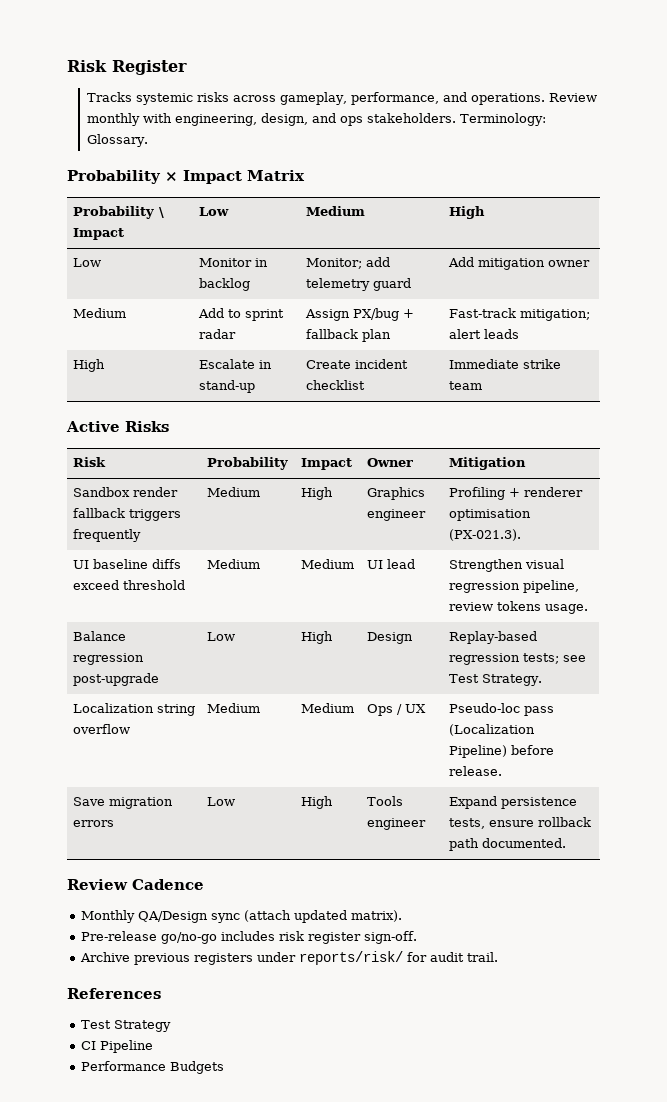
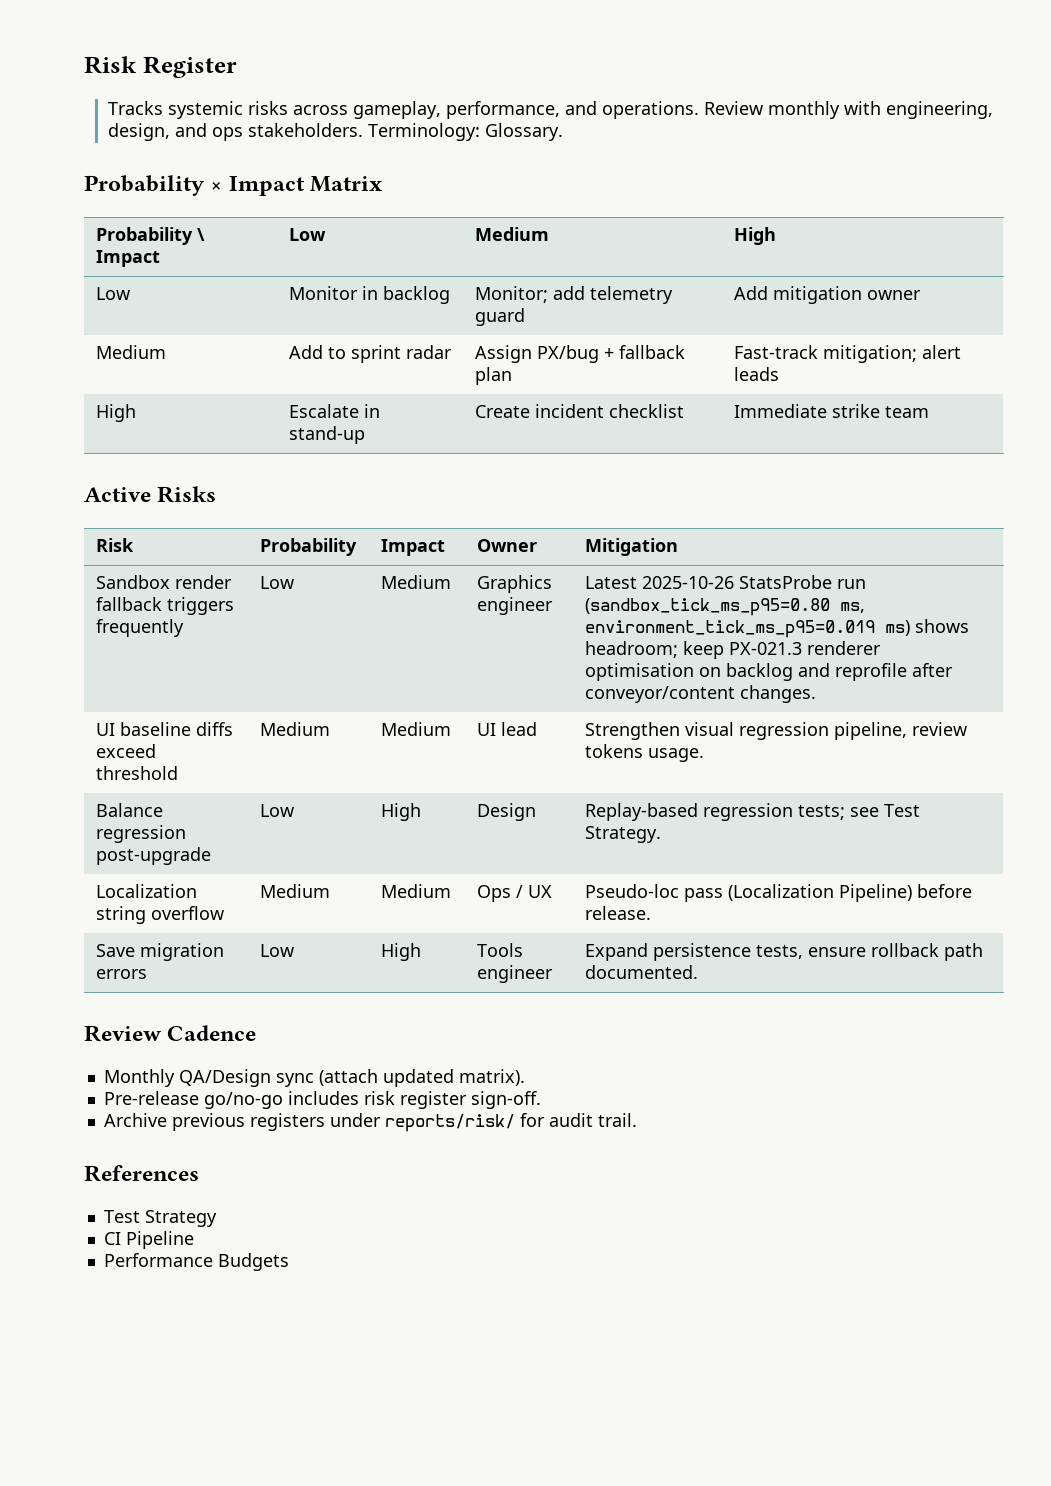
- Sandbox render fallback triggers frequently | Medium | High | Graphics engineer | Profiling + renderer optimisation (PX-021.3).
+ Sandbox render fallback triggers frequently | Low | Medium | Graphics engineer | Latest 2025-10-26 StatsProbe run (sandbox_tick_ms_p95=0.80 ms, environment_tick_ms_p95=0.019 ms) shows headroom; keep PX-021.3 renderer optimisation on backlog and reprofile after conveyor/content changes.

